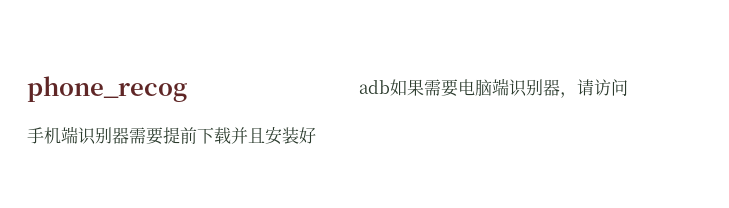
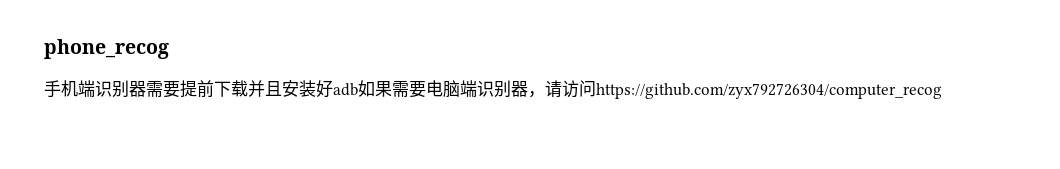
- 手机端识别器需要提前下载并且安装好adb如果需要电脑端识别器，请访问
+ 手机端识别器需要提前下载并且安装好adb如果需要电脑端识别器，请访问https://github.com/zyx792726304/computer_recog

